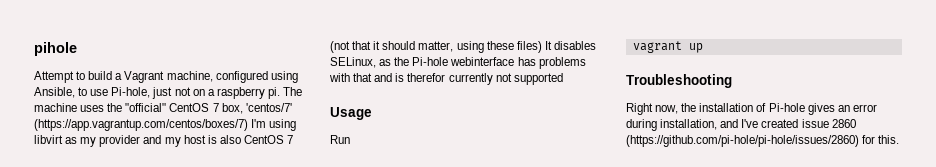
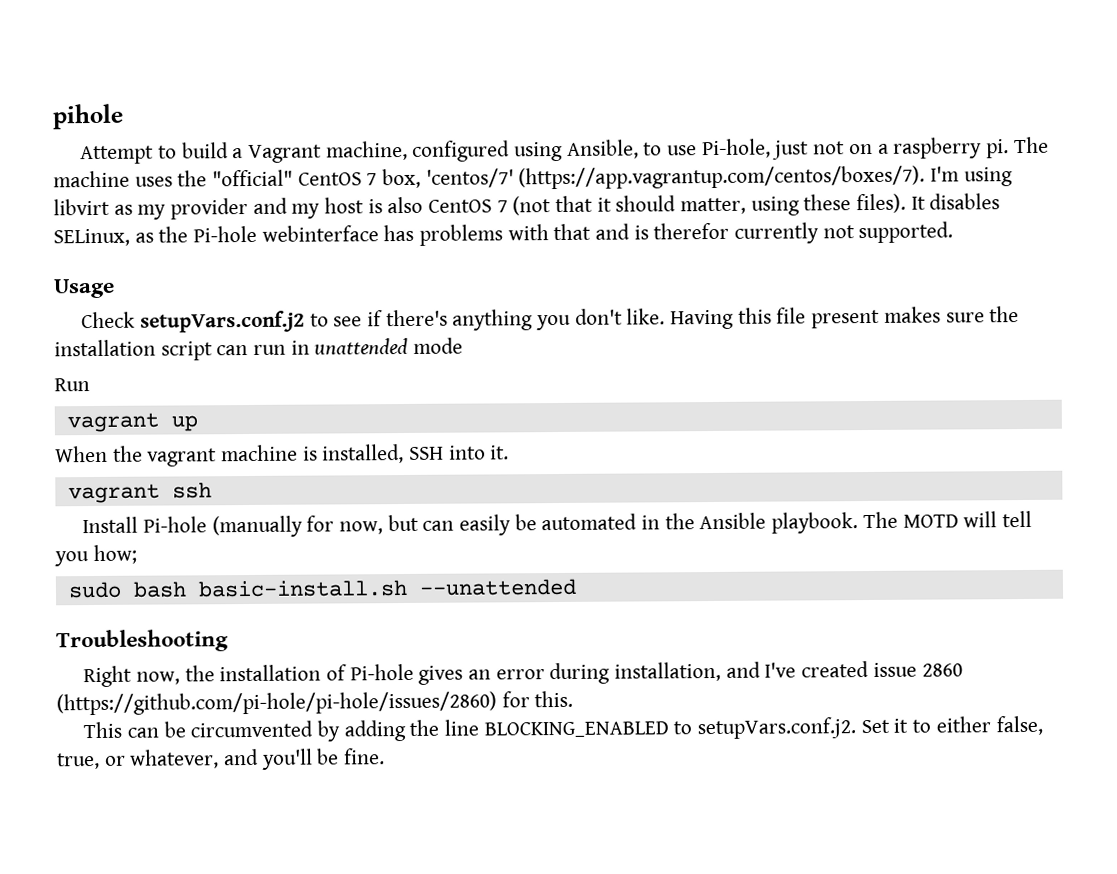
- The machine uses the "official" CentOS 7 box, 'centos/7' (https://app.vagrantup.com/centos/boxes/7) I'm using libvirt as my provider and my host is also CentOS 7 (not that it should matter, using these files) It disables SELinux, as the Pi-hole webinterface has problems with that and is therefor currently not supported
+ The machine uses the "official" CentOS 7 box, 'centos/7' (https://app.vagrantup.com/centos/boxes/7). I'm using libvirt as my provider and my host is also CentOS 7 (not that it should matter, using these files). It disables SELinux, as the Pi-hole webinterface has problems with that and is therefor currently not supported.
+ Check setupVars.conf.j2 to see if there's anything you don't like. Having this file present makes sure the installation script can run in unattended mode
  Run
  vagrant up
+ When the vagrant machine is installed, SSH into it.
+ vagrant ssh
+ Install Pi-hole (manually for now, but can easily be automated in the Ansible playbook. The MOTD will tell you how;
+ sudo bash basic-install.sh --unattended
+ This can be circumvented by adding the line BLOCKING_ENABLED to setupVars.conf.j2. Set it to either false, true, or whatever, and you'll be fine.

